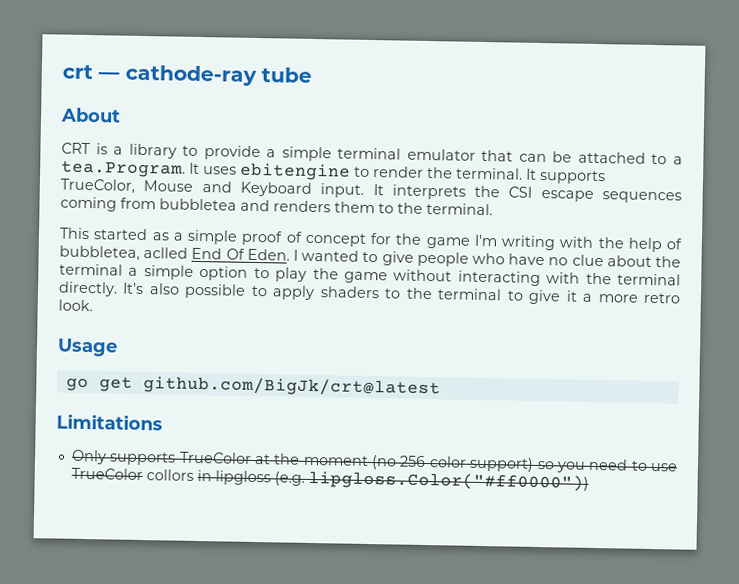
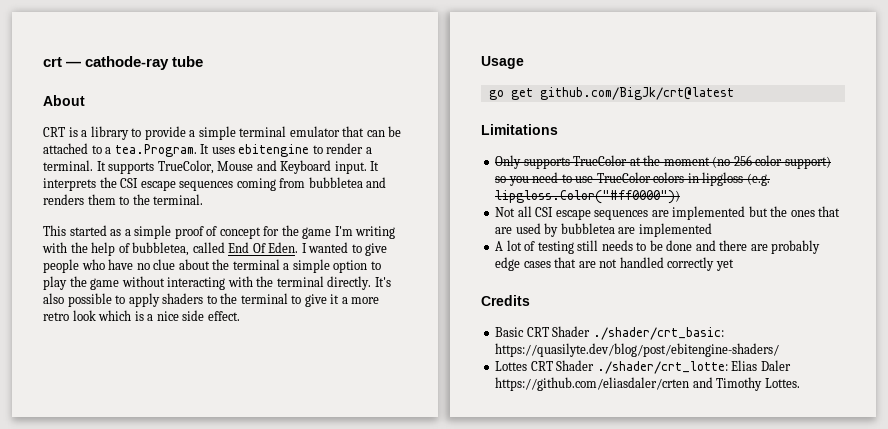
- CRT is a library to provide a simple terminal emulator that can be attached to a tea.Program. It uses ebitengine to render the terminal.
+ CRT is a library to provide a simple terminal emulator that can be attached to a tea.Program. It uses ebitengine to render a terminal.
- This started as a simple proof of concept for the game I'm writing with the help of bubbletea, aclled End Of Eden.
+ This started as a simple proof of concept for the game I'm writing with the help of bubbletea, called End Of Eden.
- It's also possible to apply shaders to the terminal to give it a more retro look.
+ It's also possible to apply shaders to the terminal to give it a more retro look which is a nice side effect.
- Only supports TrueColor at the moment (no 256 color support) so you need to use TrueColor collors in lipgloss (e.g. lipgloss.Color("#ff0000"))
+ Only supports TrueColor at the moment (no 256 color support) so you need to use TrueColor colors in lipgloss (e.g. lipgloss.Color("#ff0000"))
+ Not all CSI escape sequences are implemented but the ones that are used by bubbletea are implemented
+ A lot of testing still needs to be done and there are probably edge cases that are not handled correctly yet
+ Credits
+ Basic CRT Shader ./shader/crt_basic: https://quasilyte.dev/blog/post/ebitengine-shaders/
+ Lottes CRT Shader ./shader/crt_lotte: Elias Daler https://github.com/eliasdaler/crten and Timothy Lottes.

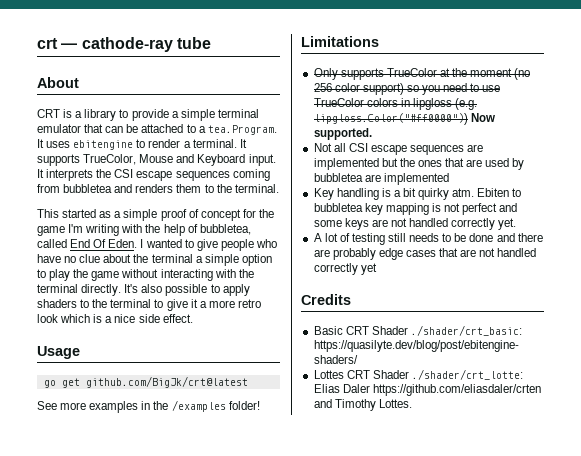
+ See more examples in the /examples folder!
- Only supports TrueColor at the moment (no 256 color support) so you need to use TrueColor colors in lipgloss (e.g. lipgloss.Color("#ff0000"))
+ Only supports TrueColor at the moment (no 256 color support) so you need to use TrueColor colors in lipgloss (e.g. lipgloss.Color("#ff0000")) Now supported.
+ Key handling is a bit quirky atm. Ebiten to bubbletea key mapping is not perfect and some keys are not handled correctly yet.

